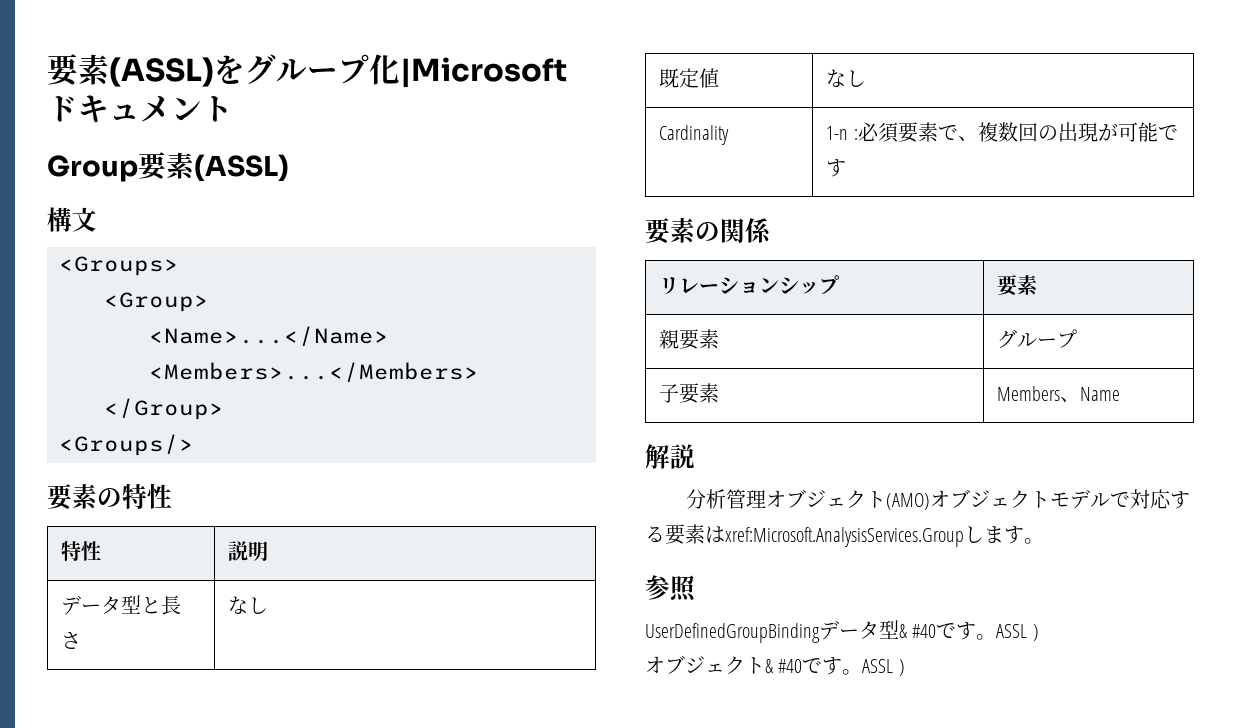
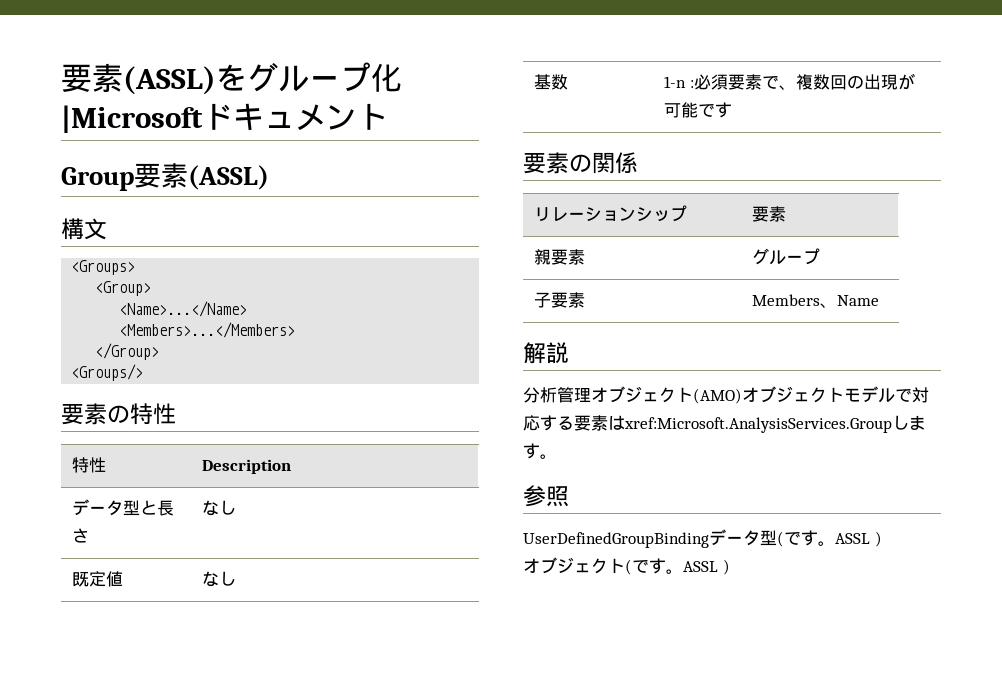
- 特性 | 説明
+ 特性 | Description
- Cardinality | 1-n :必須要素で、複数回の出現が可能です
+ 基数 | 1-n :必須要素で、複数回の出現が可能です
- UserDefinedGroupBindingデータ型& #40です。
+ UserDefinedGroupBindingデータ型(です。
- オブジェクト& #40です。
+ オブジェクト(です。

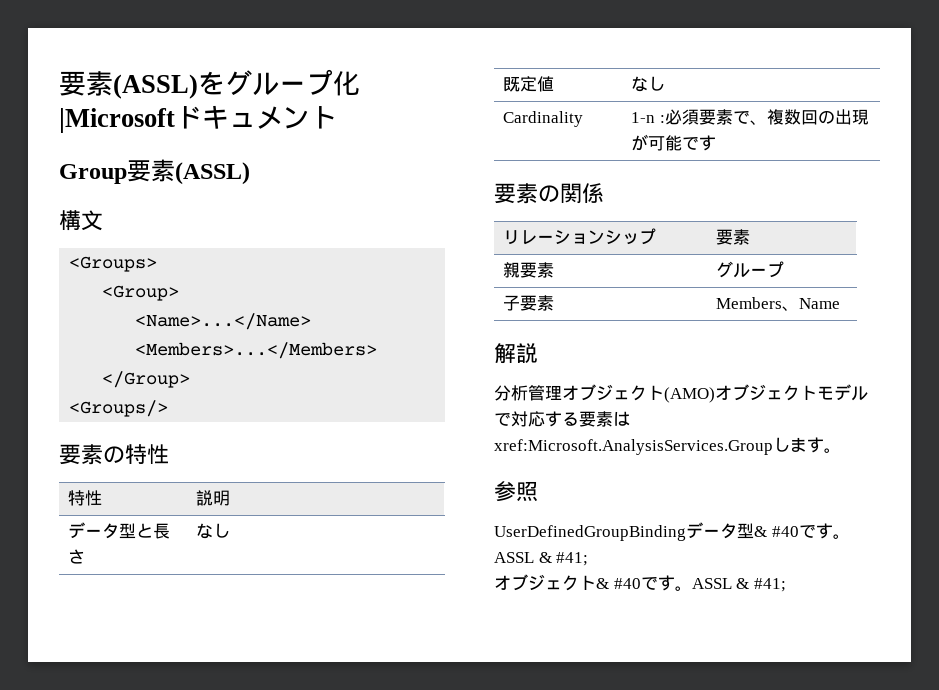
- 特性 | Description
+ 特性 | 説明
- 基数 | 1-n :必須要素で、複数回の出現が可能です
+ Cardinality | 1-n :必須要素で、複数回の出現が可能です
- UserDefinedGroupBindingデータ型(です。ASSL )
- オブジェクト(です。ASSL )
+ UserDefinedGroupBindingデータ型& #40です。ASSL & #41;
+ オブジェクト& #40です。ASSL & #41;

